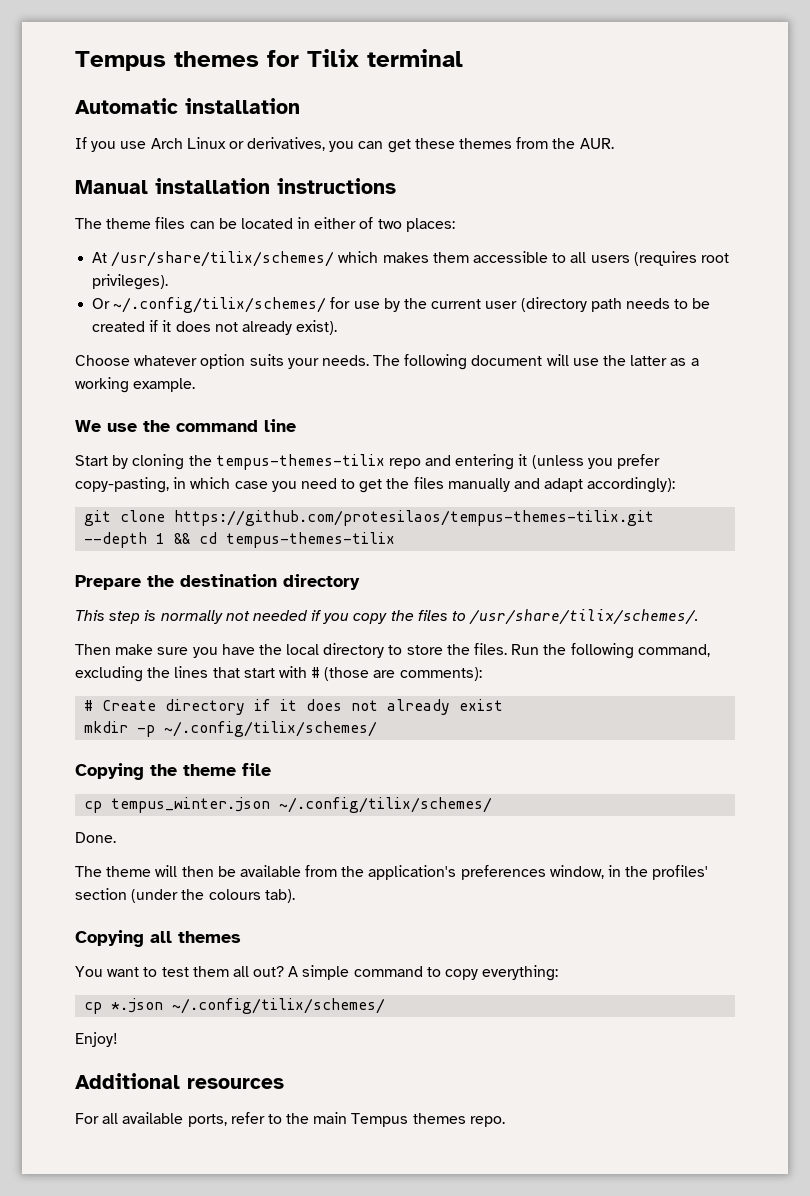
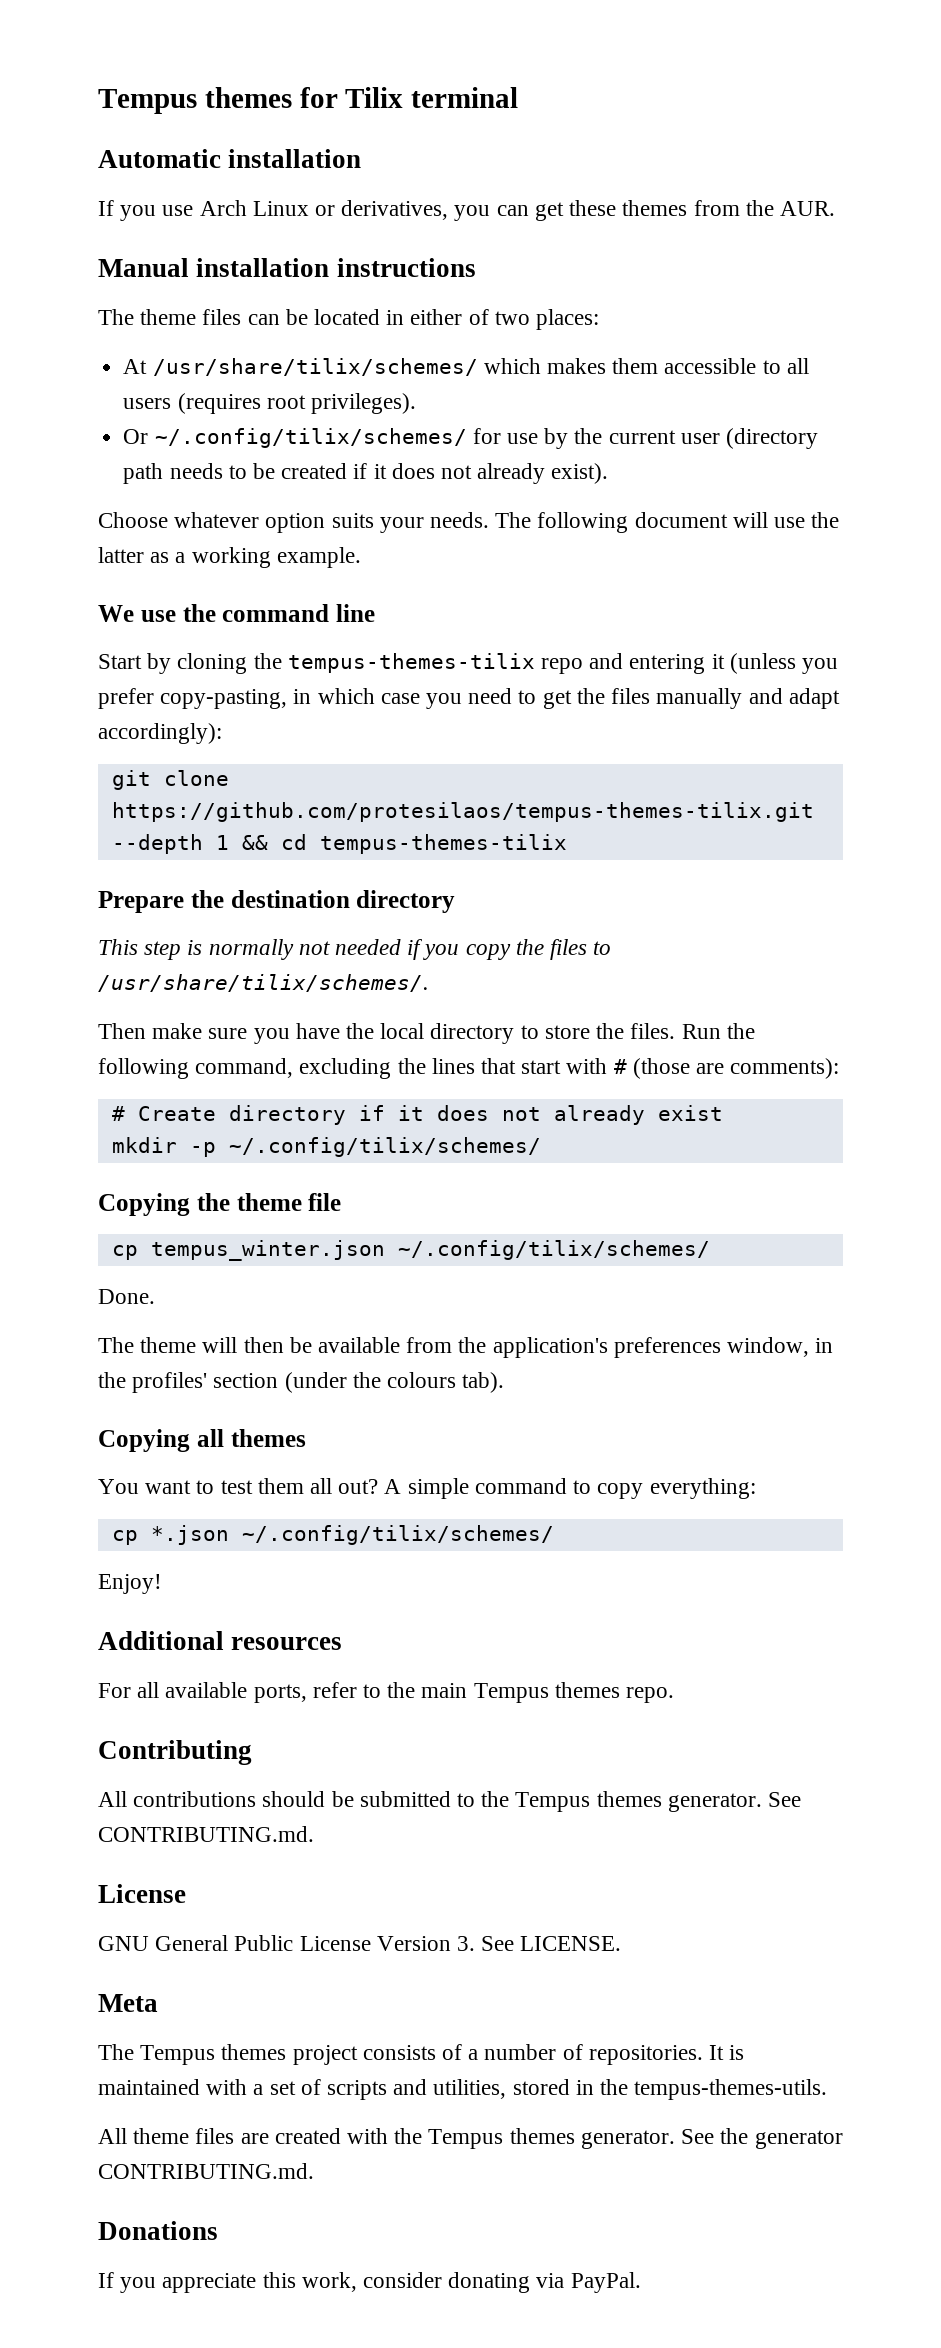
+ Contributing
+ All contributions should be submitted to the Tempus themes generator. See CONTRIBUTING.md.
+ License
+ GNU General Public License Version 3. See LICENSE.
+ Meta
+ The Tempus themes project consists of a number of repositories. It is maintained with a set of scripts and utilities, stored in the tempus-themes-utils.
+ All theme files are created with the Tempus themes generator. See the generator CONTRIBUTING.md.
+ Donations
+ If you appreciate this work, consider donating via PayPal.

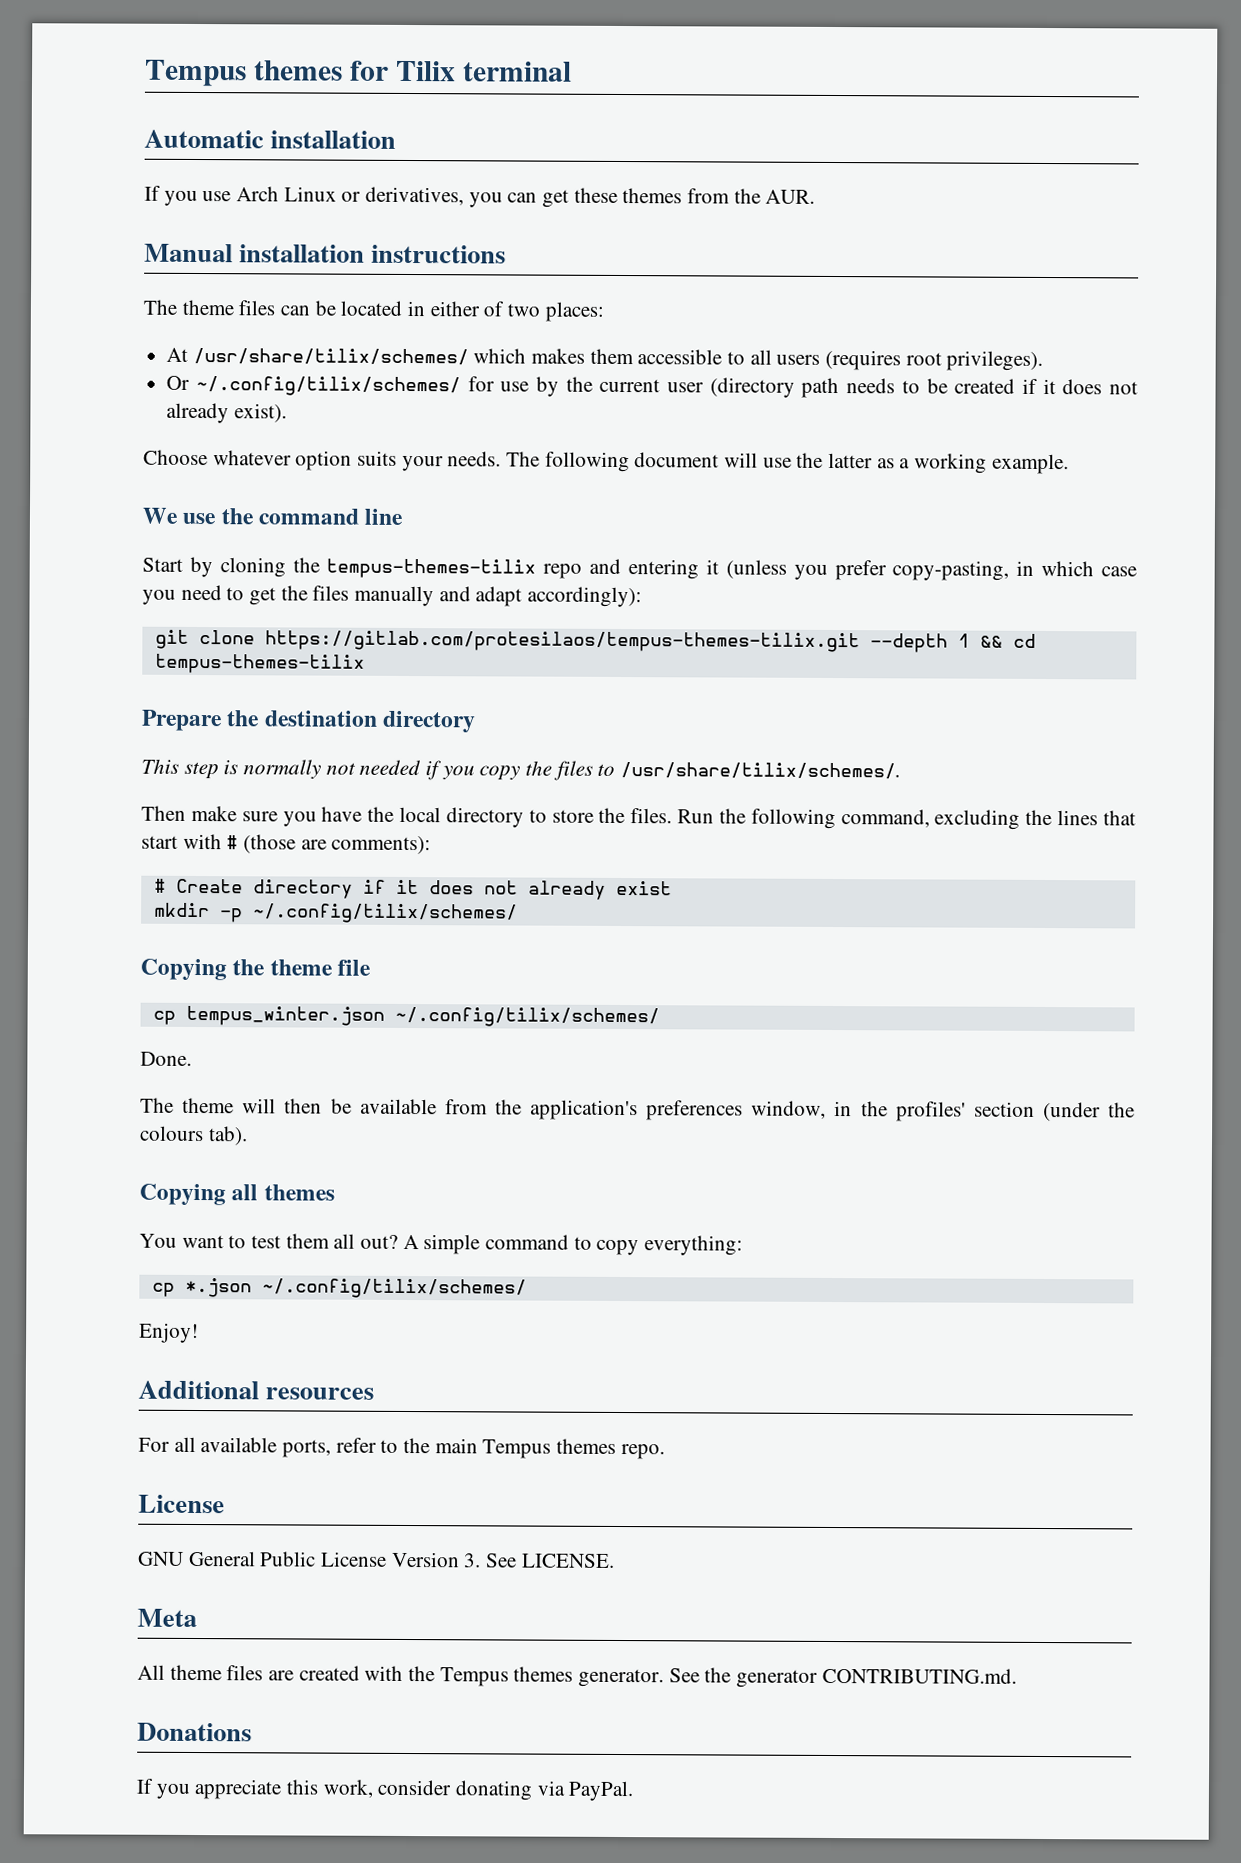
- git clone https://github.com/protesilaos/tempus-themes-tilix.git --depth 1 && cd tempus-themes-tilix
+ git clone https://gitlab.com/protesilaos/tempus-themes-tilix.git --depth 1 && cd tempus-themes-tilix
- Contributing
- All contributions should be submitted to the Tempus themes generator. See CONTRIBUTING.md.
- The Tempus themes project consists of a number of repositories. It is maintained with a set of scripts and utilities, stored in the tempus-themes-utils.

